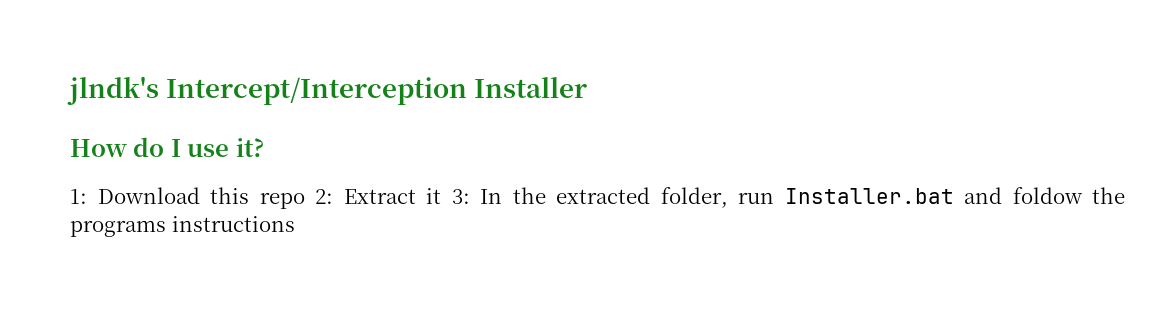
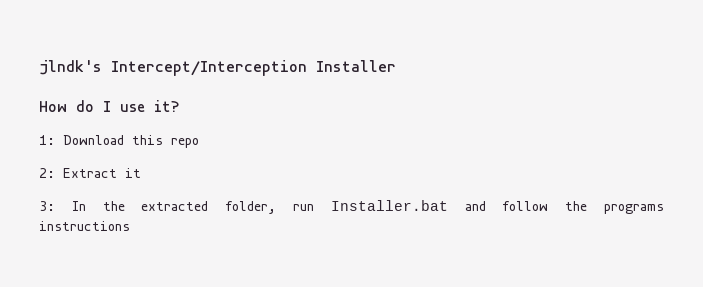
- 1: Download this repo 2: Extract it 3: In the extracted folder, run Installer.bat and foldow the programs instructions
+ 1: Download this repo
+ 2: Extract it
+ 3: In the extracted folder, run Installer.bat and follow the programs instructions

